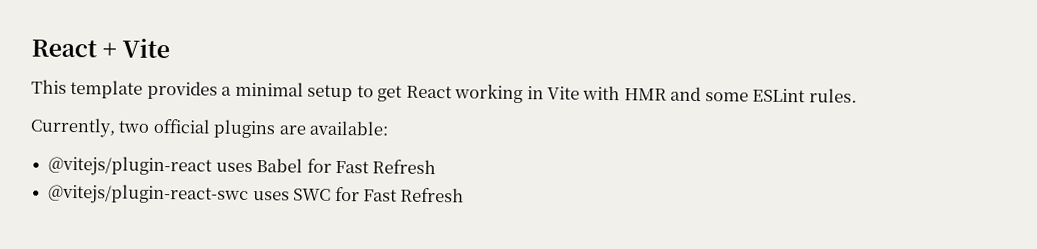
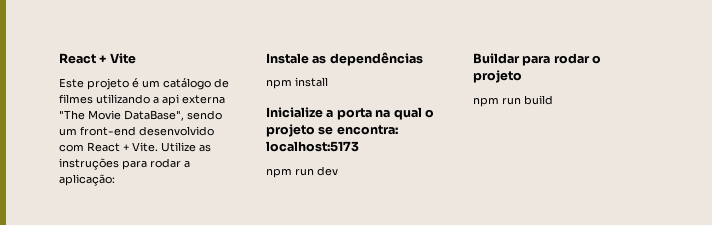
- This template provides a minimal setup to get React working in Vite with HMR and some ESLint rules.
- Currently, two official plugins are available:
- @vitejs/plugin-react uses Babel for Fast Refresh
- @vitejs/plugin-react-swc uses SWC for Fast Refresh
+ Este projeto é um catálogo de filmes utilizando a api externa "The Movie DataBase", sendo um front-end desenvolvido com React + Vite. Utilize as instruções para rodar a aplicação:
+ Instale as dependências
+ npm install
+ Inicialize a porta na qual o projeto se encontra: localhost:5173
+ npm run dev
+ Buildar para rodar o projeto
+ npm run build

